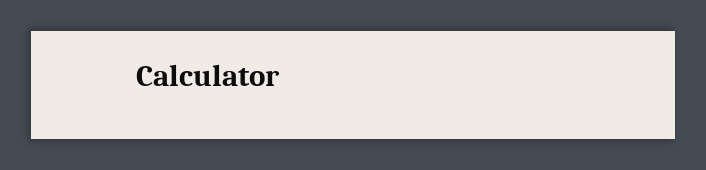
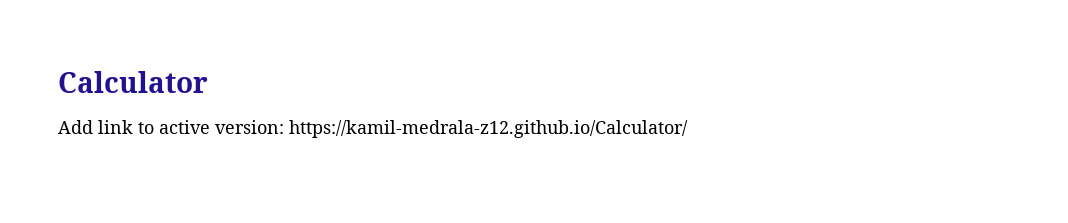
+ Add link to active version: https://kamil-medrala-z12.github.io/Calculator/

